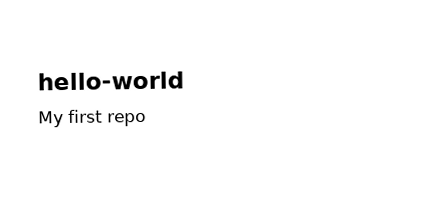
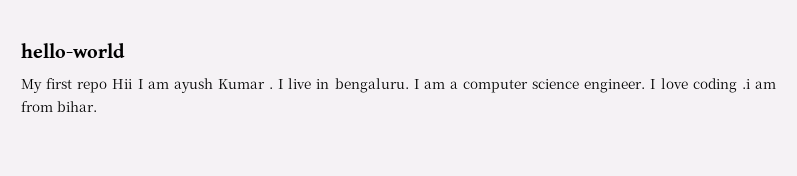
- My first repo
+ My first repo Hii I am ayush Kumar . I live in bengaluru. I am a computer science engineer. I love coding .i am from bihar.

